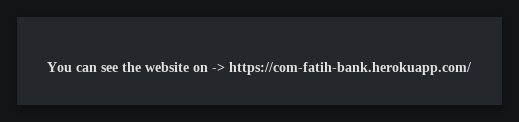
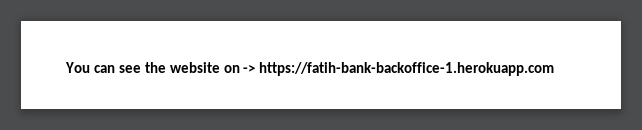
- You can see the website on -> https://com-fatih-bank.herokuapp.com/
+ You can see the website on -> https://fatih-bank-backoffice-1.herokuapp.com

